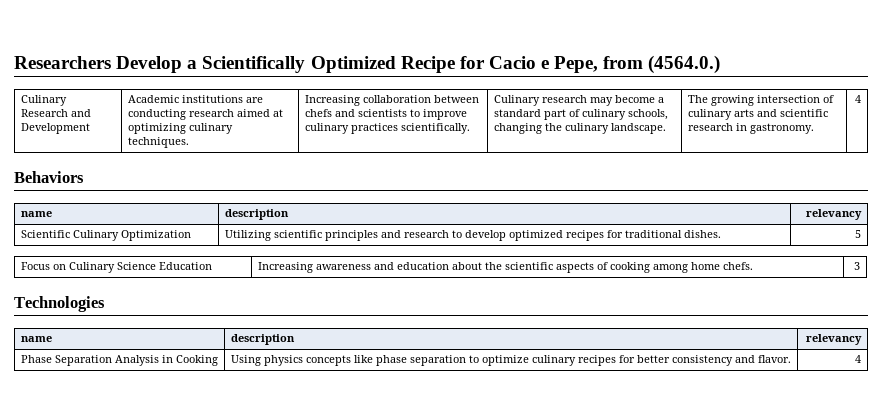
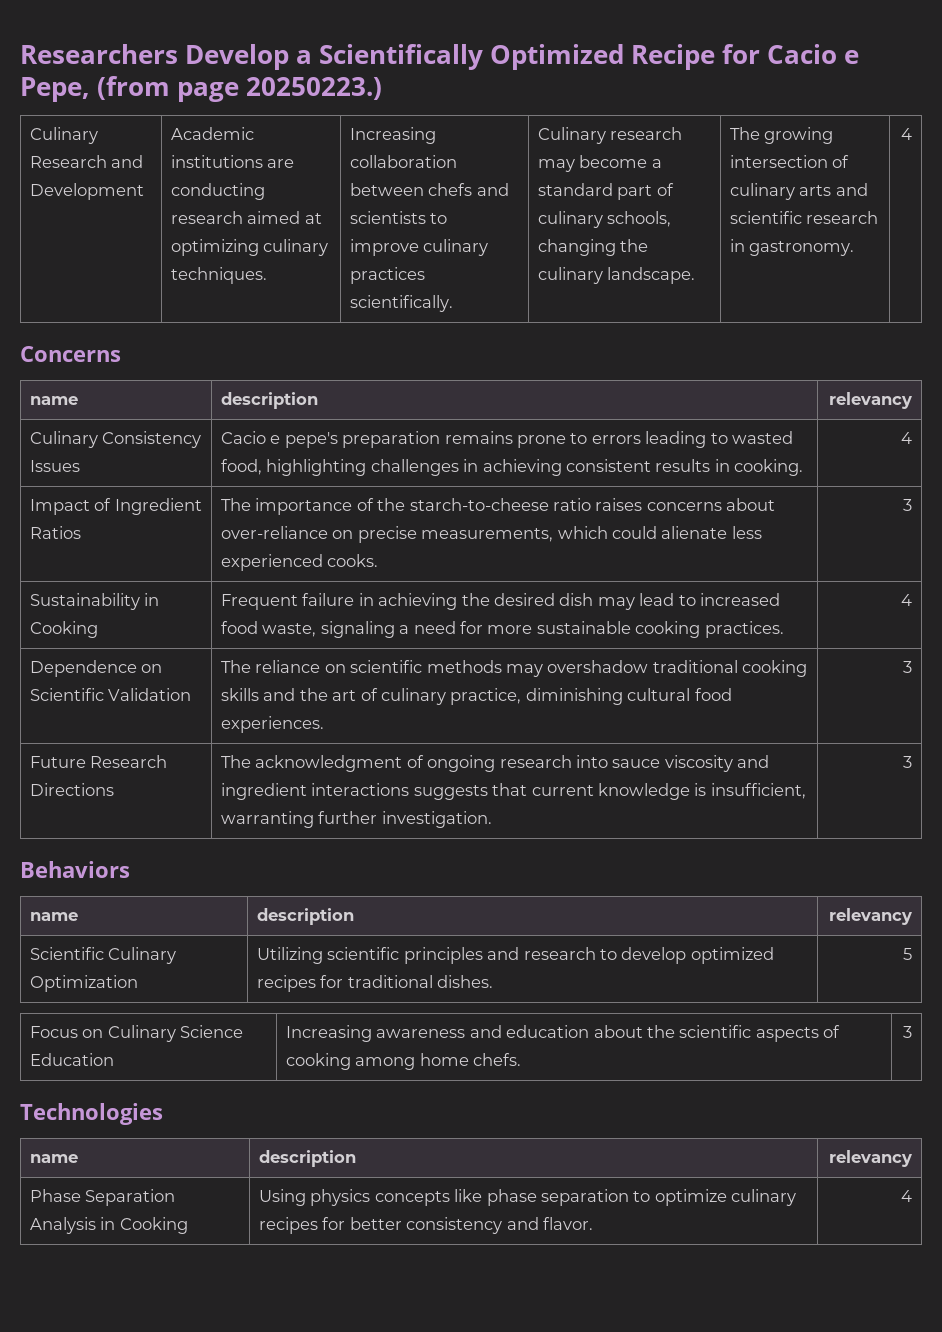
- Researchers Develop a Scientifically Optimized Recipe for Cacio e Pepe, from (4564.0.)
+ Researchers Develop a Scientifically Optimized Recipe for Cacio e Pepe, (from page 20250223.)
+ Concerns
+ name | description | relevancy
+ Culinary Consistency Issues | Cacio e pepe's preparation remains prone to errors leading to wasted food, highlighting challenges in achieving consistent results in cooking. | 4
+ Impact of Ingredient Ratios | The importance of the starch-to-cheese ratio raises concerns about over-reliance on precise measurements, which could alienate less experienced cooks. | 3
+ Sustainability in Cooking | Frequent failure in achieving the desired dish may lead to increased food waste, signaling a need for more sustainable cooking practices. | 4
+ Dependence on Scientific Validation | The reliance on scientific methods may overshadow traditional cooking skills and the art of culinary practice, diminishing cultural food experiences. | 3
+ Future Research Directions | The acknowledgment of ongoing research into sauce viscosity and ingredient interactions suggests that current knowledge is insufficient, warranting further investigation. | 3

